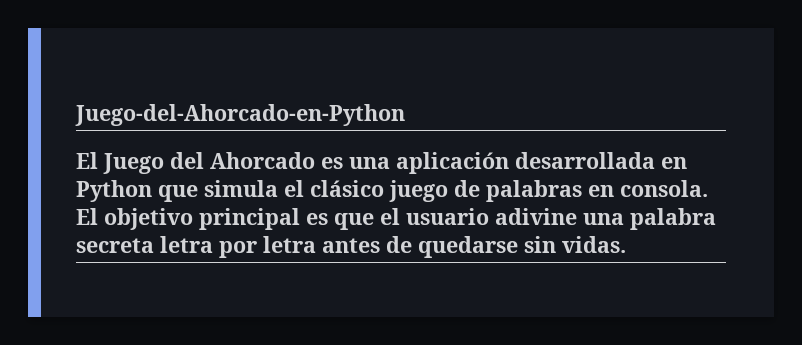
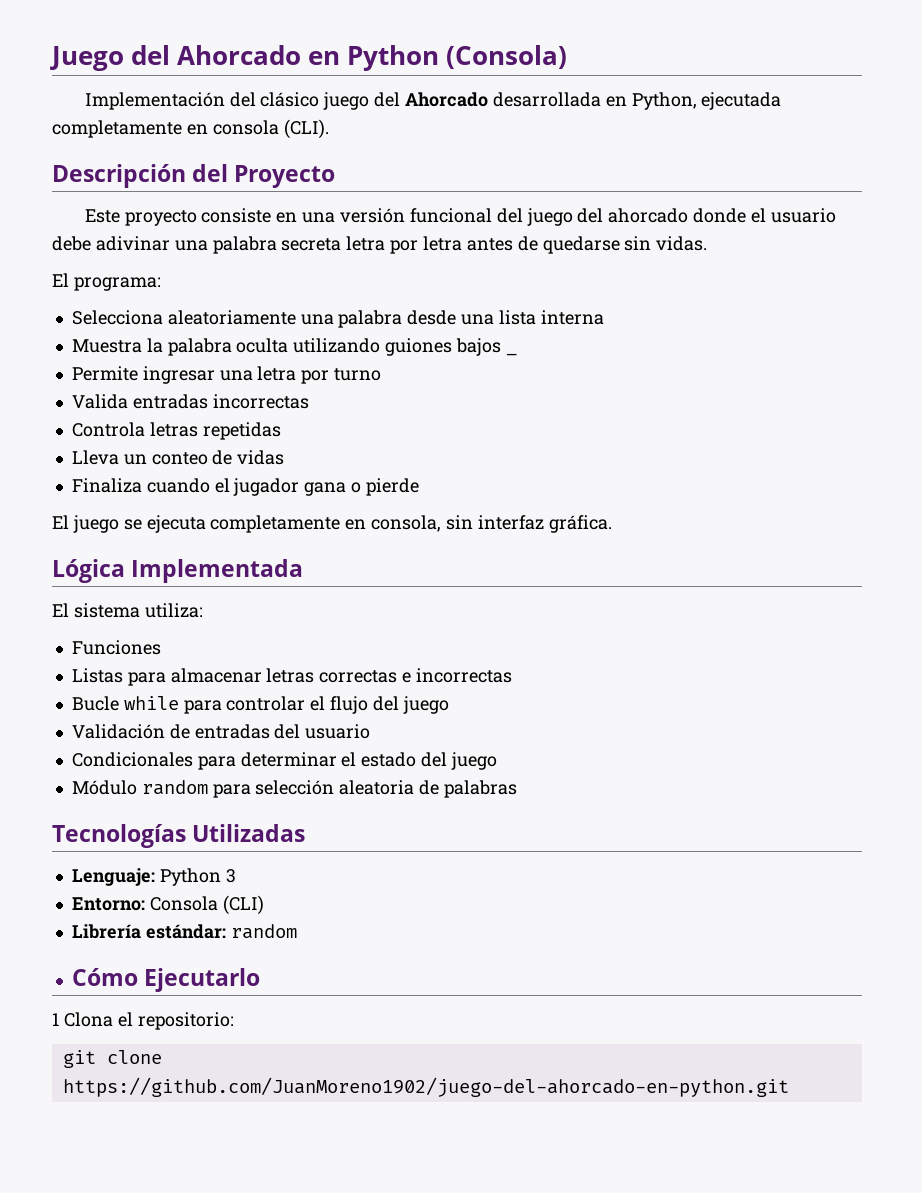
- Juego-del-Ahorcado-en-Python
- El Juego del Ahorcado es una aplicación desarrollada en Python que simula el clásico juego de palabras en consola. El objetivo principal es que el usuario adivine una palabra secreta letra por letra antes de quedarse sin vidas.
+ Juego del Ahorcado en Python (Consola)
+ Implementación del clásico juego del Ahorcado desarrollada en Python, ejecutada completamente en consola (CLI).
+ Descripción del Proyecto
+ Este proyecto consiste en una versión funcional del juego del ahorcado donde el usuario debe adivinar una palabra secreta letra por letra antes de quedarse sin vidas.
+ El programa:
+ Selecciona aleatoriamente una palabra desde una lista interna
+ Muestra la palabra oculta utilizando guiones bajos _
+ Permite ingresar una letra por turno
+ Valida entradas incorrectas
+ Controla letras repetidas
+ Lleva un conteo de vidas
+ Finaliza cuando el jugador gana o pierde
+ El juego se ejecuta completamente en consola, sin interfaz gráfica.
+ Lógica Implementada
+ El sistema utiliza:
+ Funciones
+ Listas para almacenar letras correctas e incorrectas
+ Bucle while para controlar el flujo del juego
+ Validación de entradas del usuario
+ Condicionales para determinar el estado del juego
+ Módulo random para selección aleatoria de palabras
+ Tecnologías Utilizadas
+ Lenguaje: Python 3
+ Entorno: Consola (CLI)
+ Librería estándar: random
+ Cómo Ejecutarlo
+ 1 Clona el repositorio:
+ git clone https://github.com/JuanMoreno1902/juego-del-ahorcado-en-python.git

